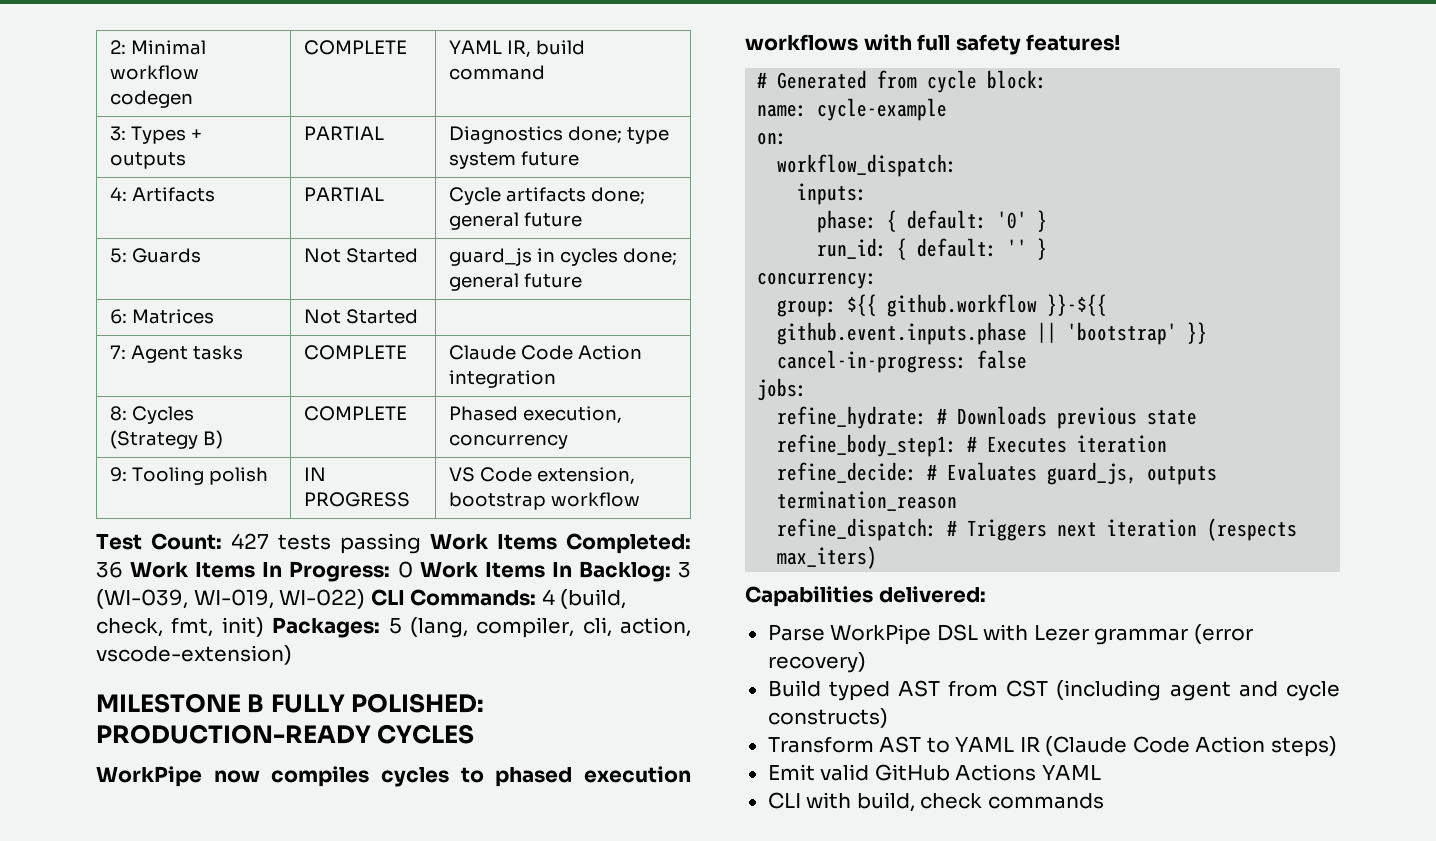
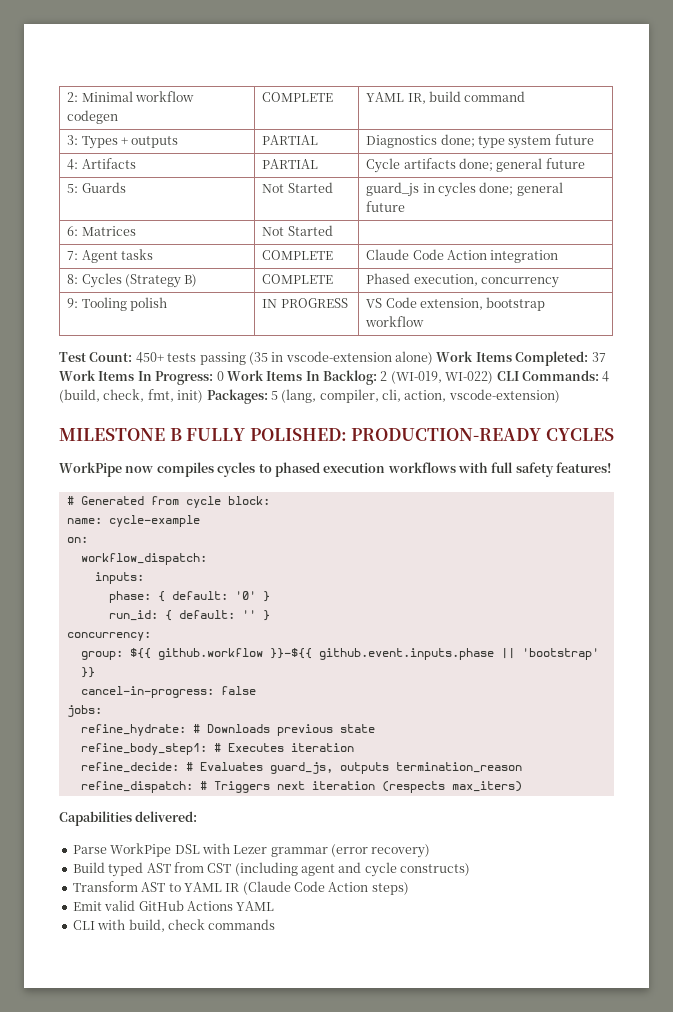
- Test Count: 427 tests passing Work Items Completed: 36 Work Items In Progress: 0 Work Items In Backlog: 3 (WI-039, WI-019, WI-022) CLI Commands: 4 (build, check, fmt, init) Packages: 5 (lang, compiler, cli, action, vscode-extension)
+ Test Count: 450+ tests passing (35 in vscode-extension alone) Work Items Completed: 37 Work Items In Progress: 0 Work Items In Backlog: 2 (WI-019, WI-022) CLI Commands: 4 (build, check, fmt, init) Packages: 5 (lang, compiler, cli, action, vscode-extension)

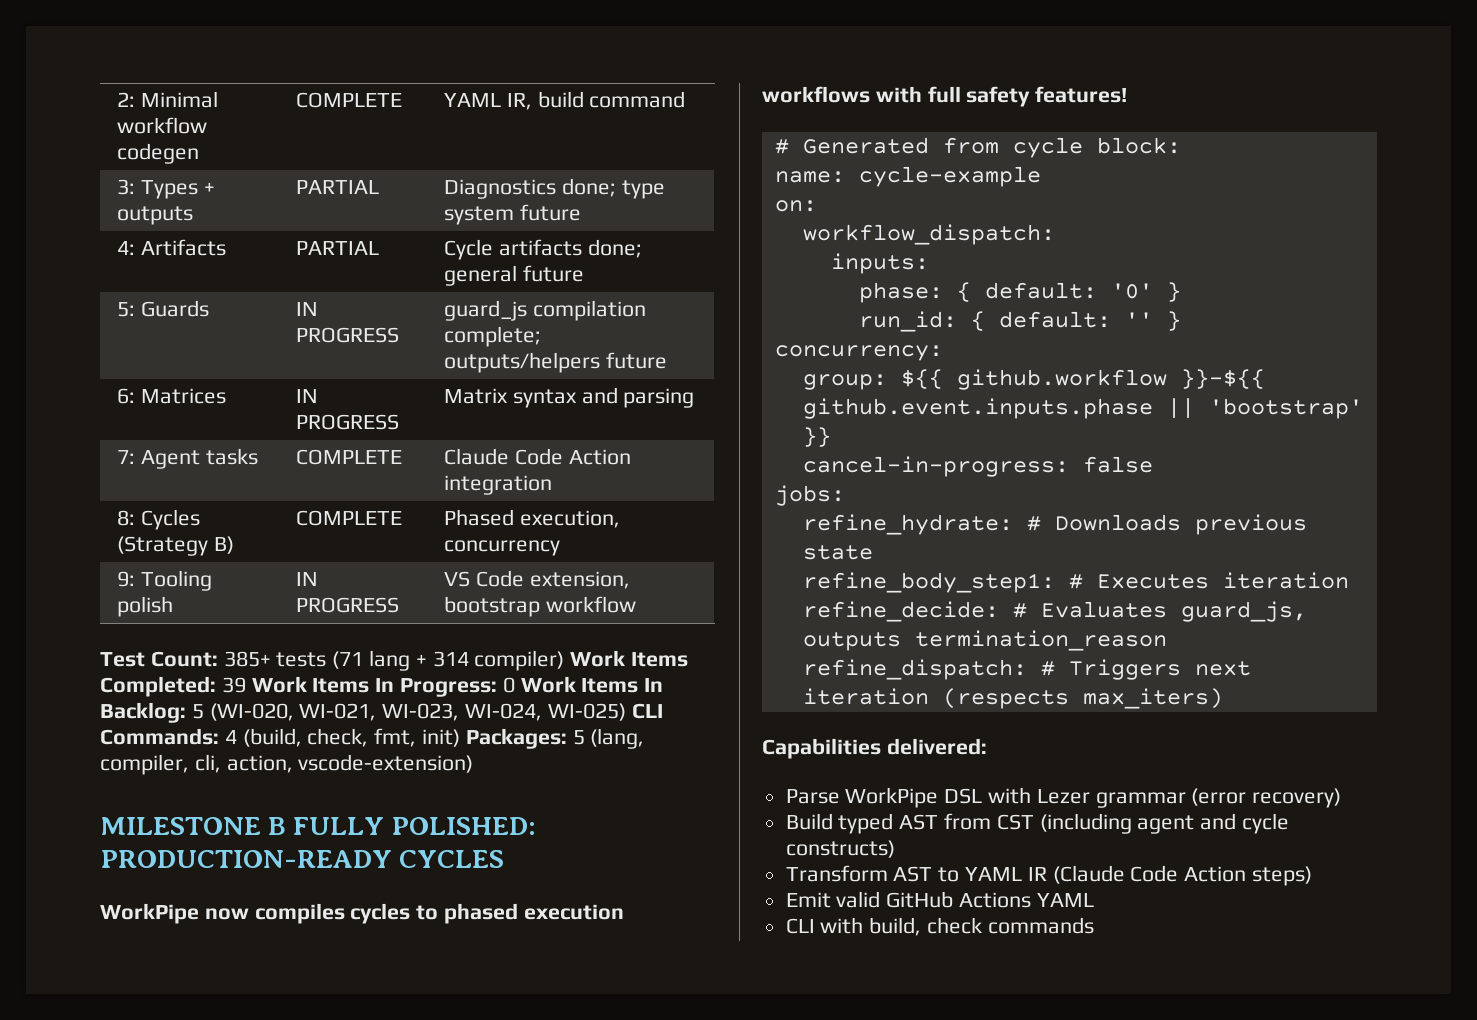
- 5: Guards | Not Started | guard_js in cycles done; general future
+ 5: Guards | IN PROGRESS | guard_js compilation complete; outputs/helpers future
- 6: Matrices | Not Started |
+ 6: Matrices | IN PROGRESS | Matrix syntax and parsing
- Test Count: 450+ tests passing (35 in vscode-extension alone) Work Items Completed: 37 Work Items In Progress: 0 Work Items In Backlog: 2 (WI-019, WI-022) CLI Commands: 4 (build, check, fmt, init) Packages: 5 (lang, compiler, cli, action, vscode-extension)
+ Test Count: 385+ tests (71 lang + 314 compiler) Work Items Completed: 39 Work Items In Progress: 0 Work Items In Backlog: 5 (WI-020, WI-021, WI-023, WI-024, WI-025) CLI Commands: 4 (build, check, fmt, init) Packages: 5 (lang, compiler, cli, action, vscode-extension)

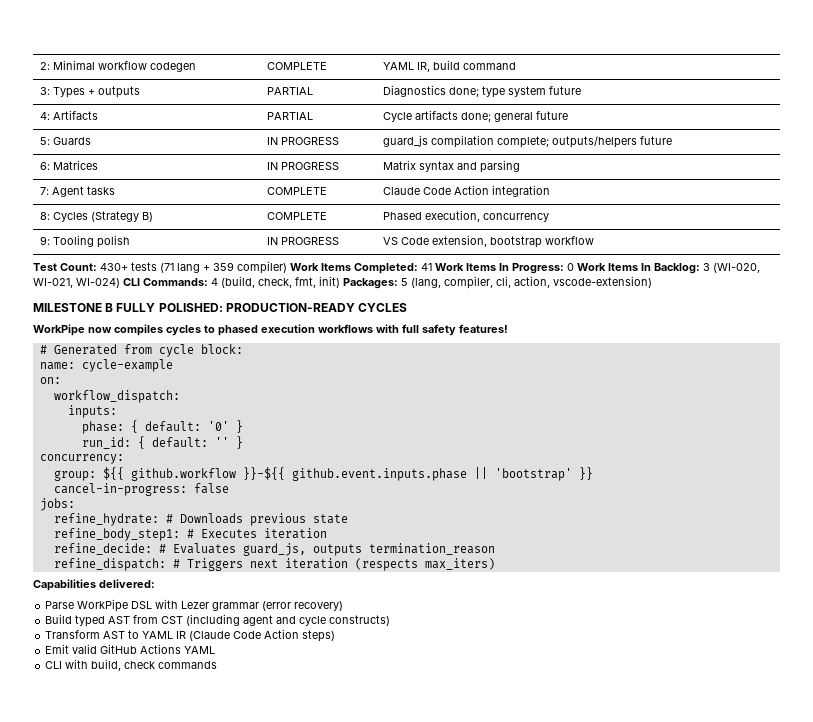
- Test Count: 385+ tests (71 lang + 314 compiler) Work Items Completed: 39 Work Items In Progress: 0 Work Items In Backlog: 5 (WI-020, WI-021, WI-023, WI-024, WI-025) CLI Commands: 4 (build, check, fmt, init) Packages: 5 (lang, compiler, cli, action, vscode-extension)
+ Test Count: 430+ tests (71 lang + 359 compiler) Work Items Completed: 41 Work Items In Progress: 0 Work Items In Backlog: 3 (WI-020, WI-021, WI-024) CLI Commands: 4 (build, check, fmt, init) Packages: 5 (lang, compiler, cli, action, vscode-extension)

